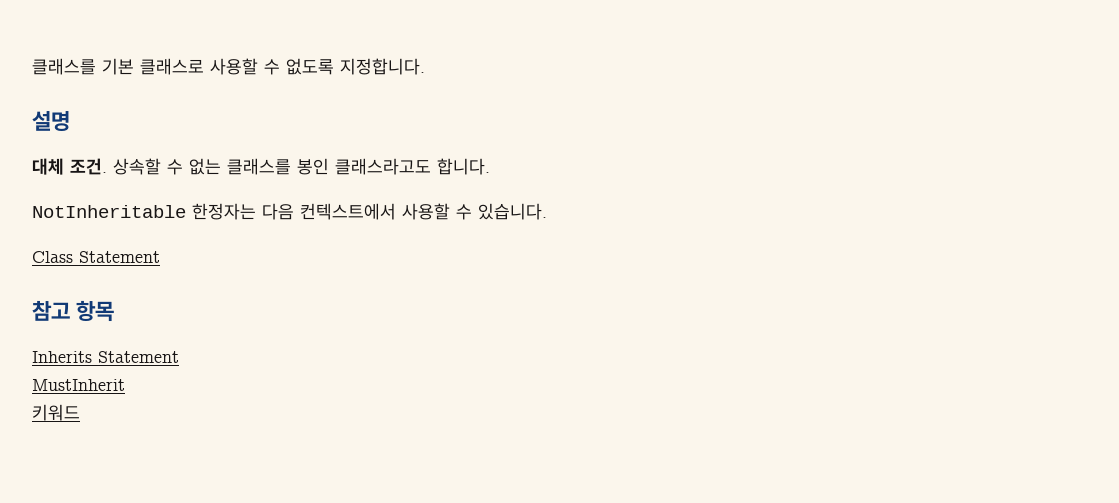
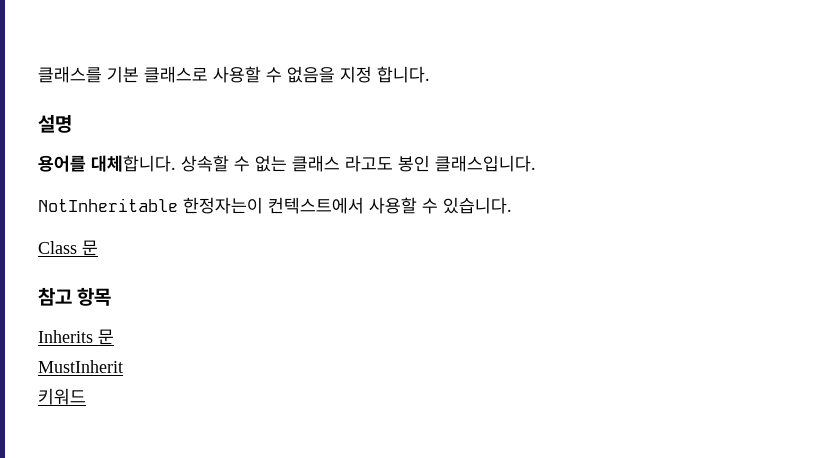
- 클래스를 기본 클래스로 사용할 수 없도록 지정합니다.
+ 클래스를 기본 클래스로 사용할 수 없음을 지정 합니다.
- 대체 조건.
+ 용어를 대체합니다.
- 상속할 수 없는 클래스를 봉인 클래스라고도 합니다.
+ 상속할 수 없는 클래스 라고도 봉인 클래스입니다.
- NotInheritable 한정자는 다음 컨텍스트에서 사용할 수 있습니다.
+ NotInheritable 한정자는이 컨텍스트에서 사용할 수 있습니다.
- Class Statement
+ Class 문
- Inherits Statement
+ Inherits 문

